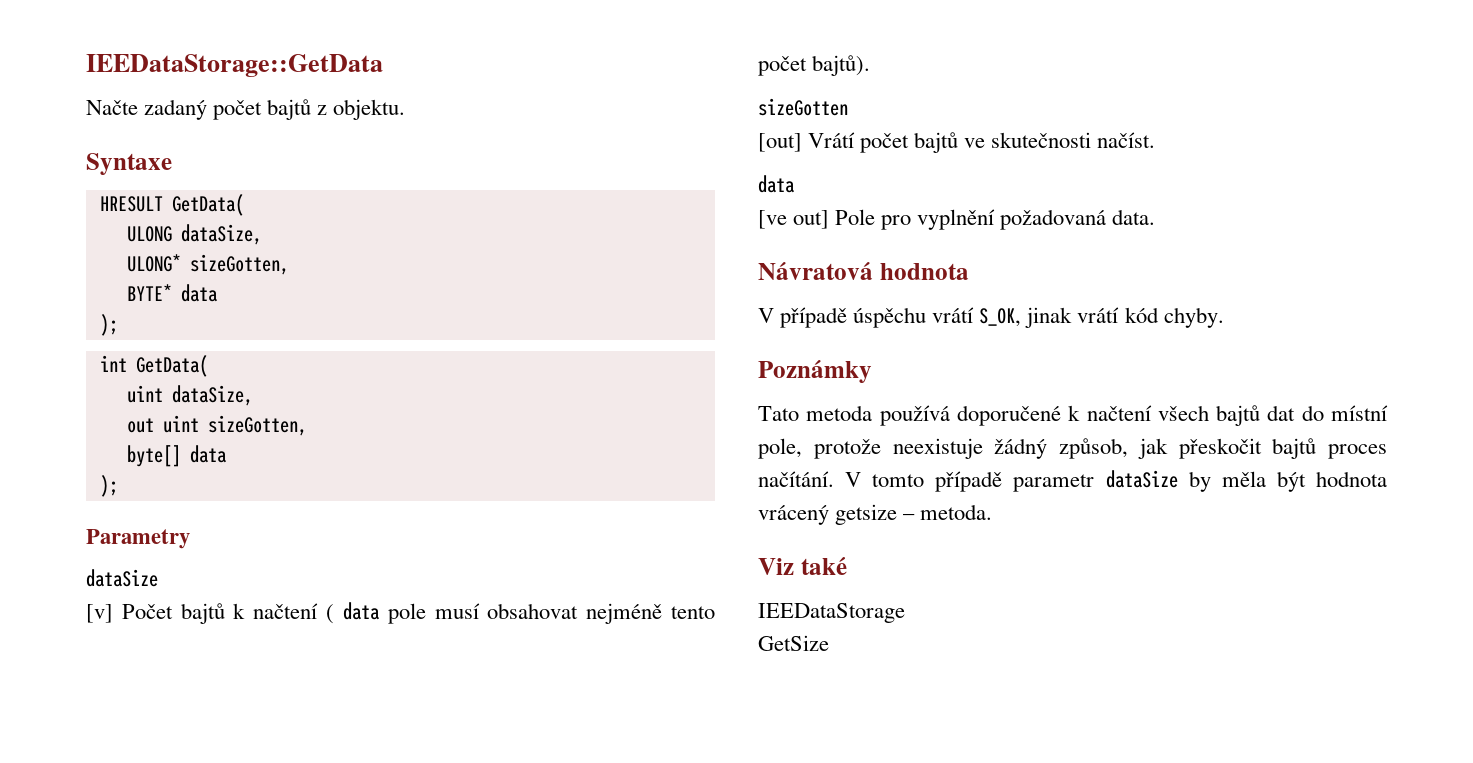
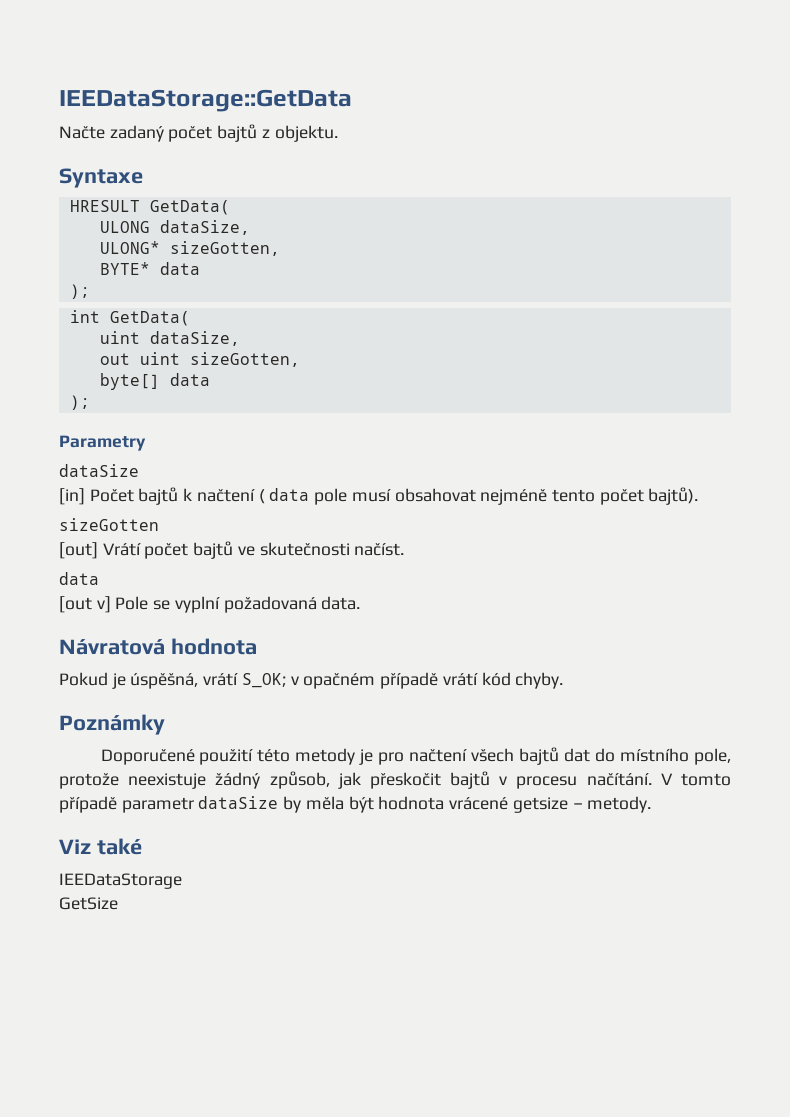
- [v] Počet bajtů k načtení ( data pole musí obsahovat nejméně tento počet bajtů).
+ [in] Počet bajtů k načtení ( data pole musí obsahovat nejméně tento počet bajtů).
- [ve out] Pole pro vyplnění požadovaná data.
+ [out v] Pole se vyplní požadovaná data.
- V případě úspěchu vrátí S_OK, jinak vrátí kód chyby.
+ Pokud je úspěšná, vrátí S_OK; v opačném případě vrátí kód chyby.
  Poznámky
- Tato metoda používá doporučené k načtení všech bajtů dat do místní pole, protože neexistuje žádný způsob, jak přeskočit bajtů proces načítání.
+ Doporučené použití této metody je pro načtení všech bajtů dat do místního pole, protože neexistuje žádný způsob, jak přeskočit bajtů v procesu načítání.
- V tomto případě parametr dataSize by měla být hodnota vrácený getsize – metoda.
+ V tomto případě parametr dataSize by měla být hodnota vrácené getsize – metody.

